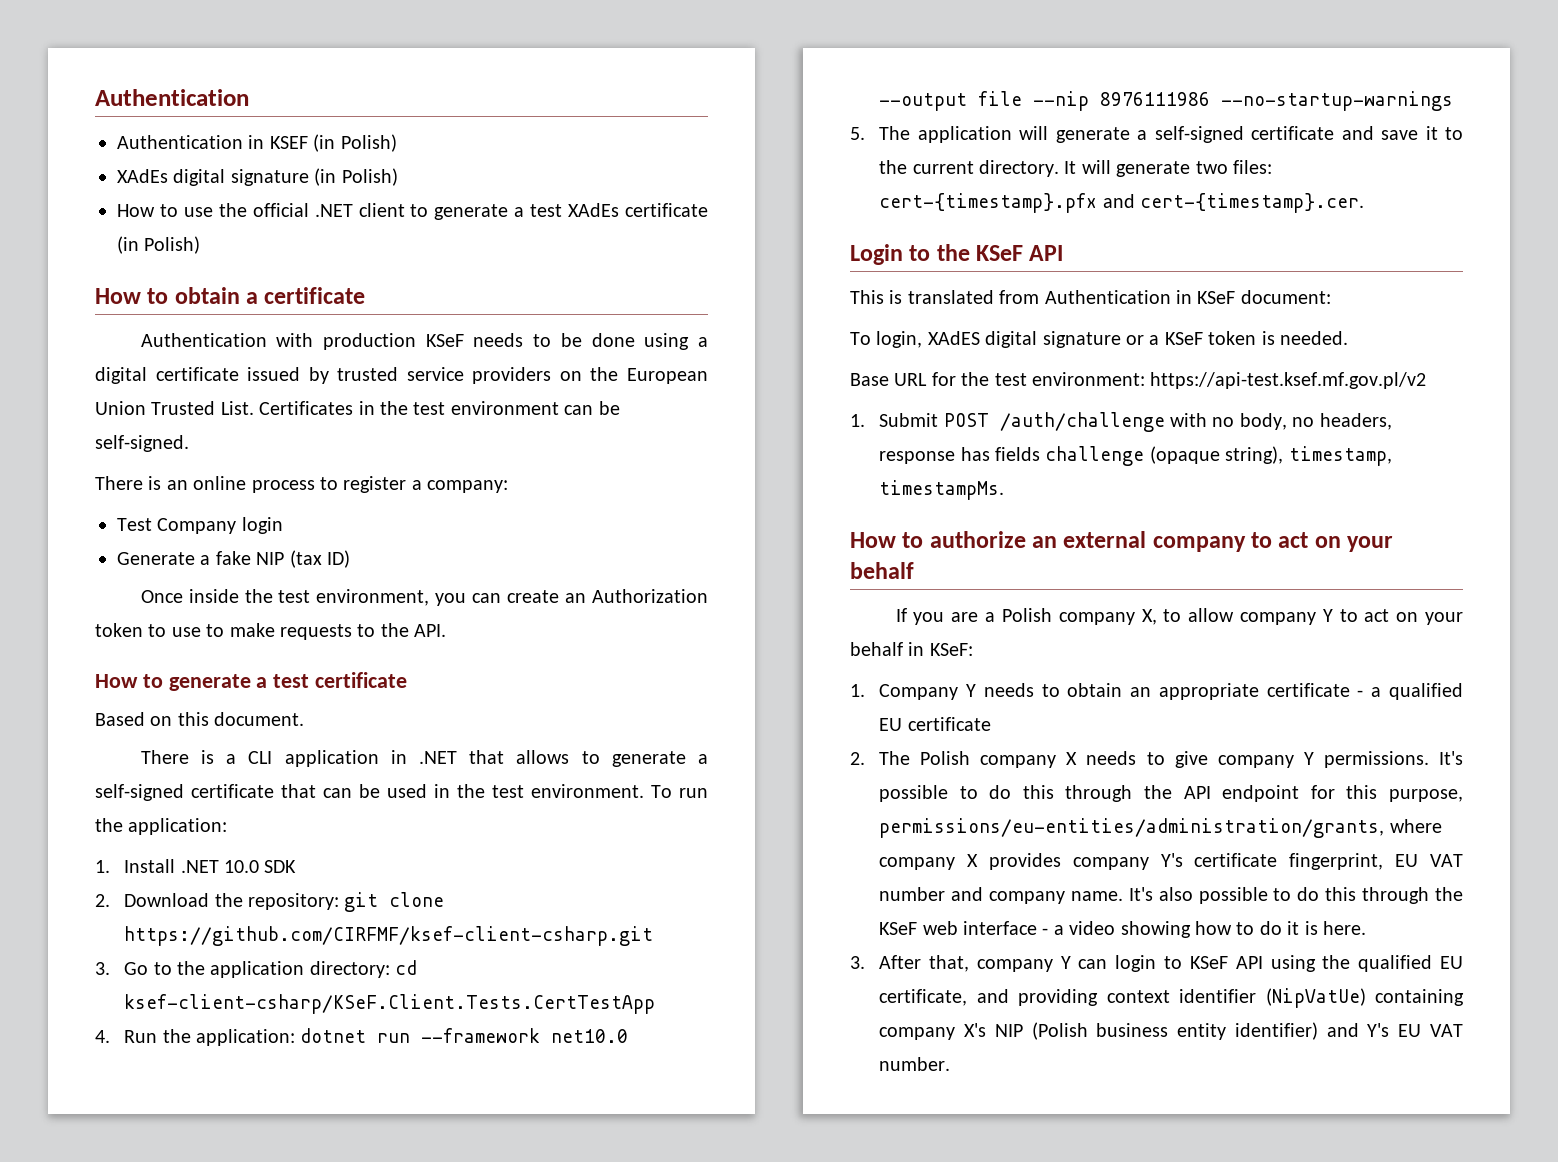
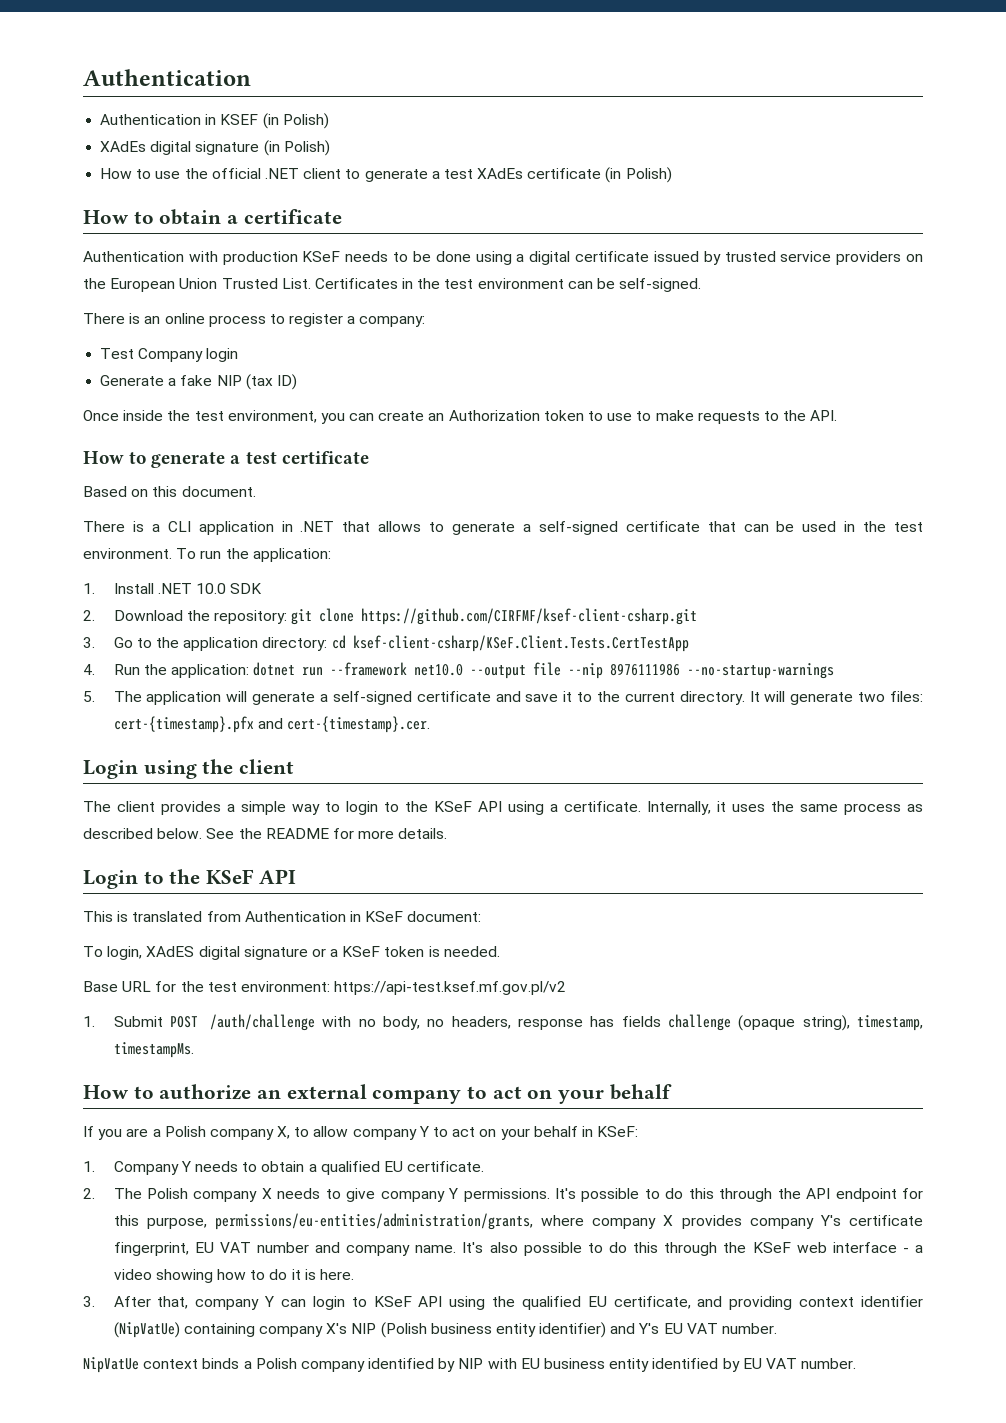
+ Login using the client
+ The client provides a simple way to login to the KSeF API using a certificate. Internally, it uses the same process as described below. See the README for more details.
- 1. Company Y needs to obtain an appropriate certificate - a qualified EU certificate
+ 1. Company Y needs to obtain a qualified EU certificate.
+ NipVatUe context binds a Polish company identified by NIP with EU business entity identified by EU VAT number.

